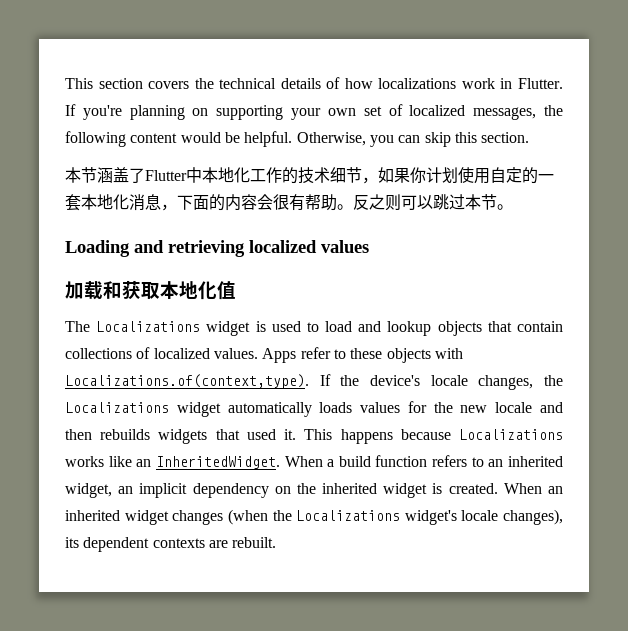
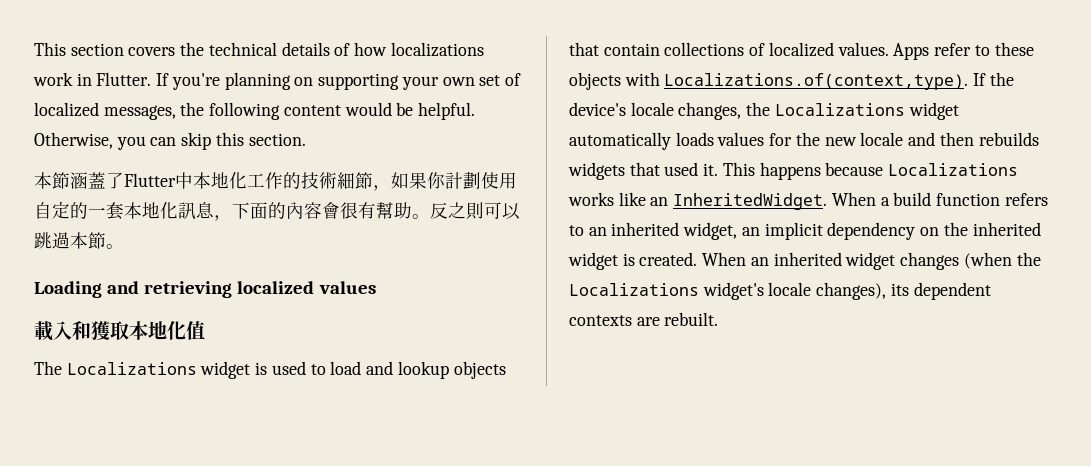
- 本节涵盖了Flutter中本地化工作的技术细节，如果你计划使用自定的一套本地化消息，下面的内容会很有帮助。反之则可以跳过本节。
+ 本節涵蓋了Flutter中本地化工作的技術細節，如果你計劃使用自定的一套本地化訊息，下面的內容會很有幫助。反之則可以跳過本節。
- 加载和获取本地化值
+ 載入和獲取本地化值

